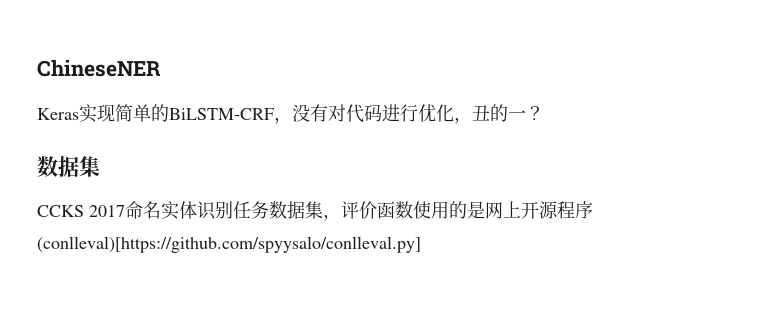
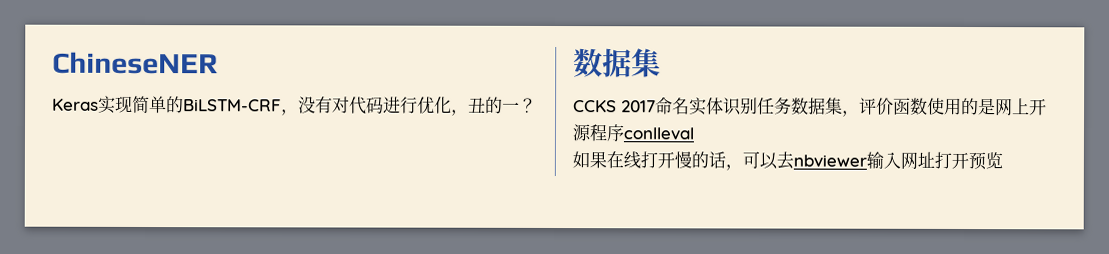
- CCKS 2017命名实体识别任务数据集，评价函数使用的是网上开源程序(conlleval)[https://github.com/spyysalo/conlleval.py]
+ CCKS 2017命名实体识别任务数据集，评价函数使用的是网上开源程序conlleval
+ 如果在线打开慢的话，可以去nbviewer输入网址打开预览

